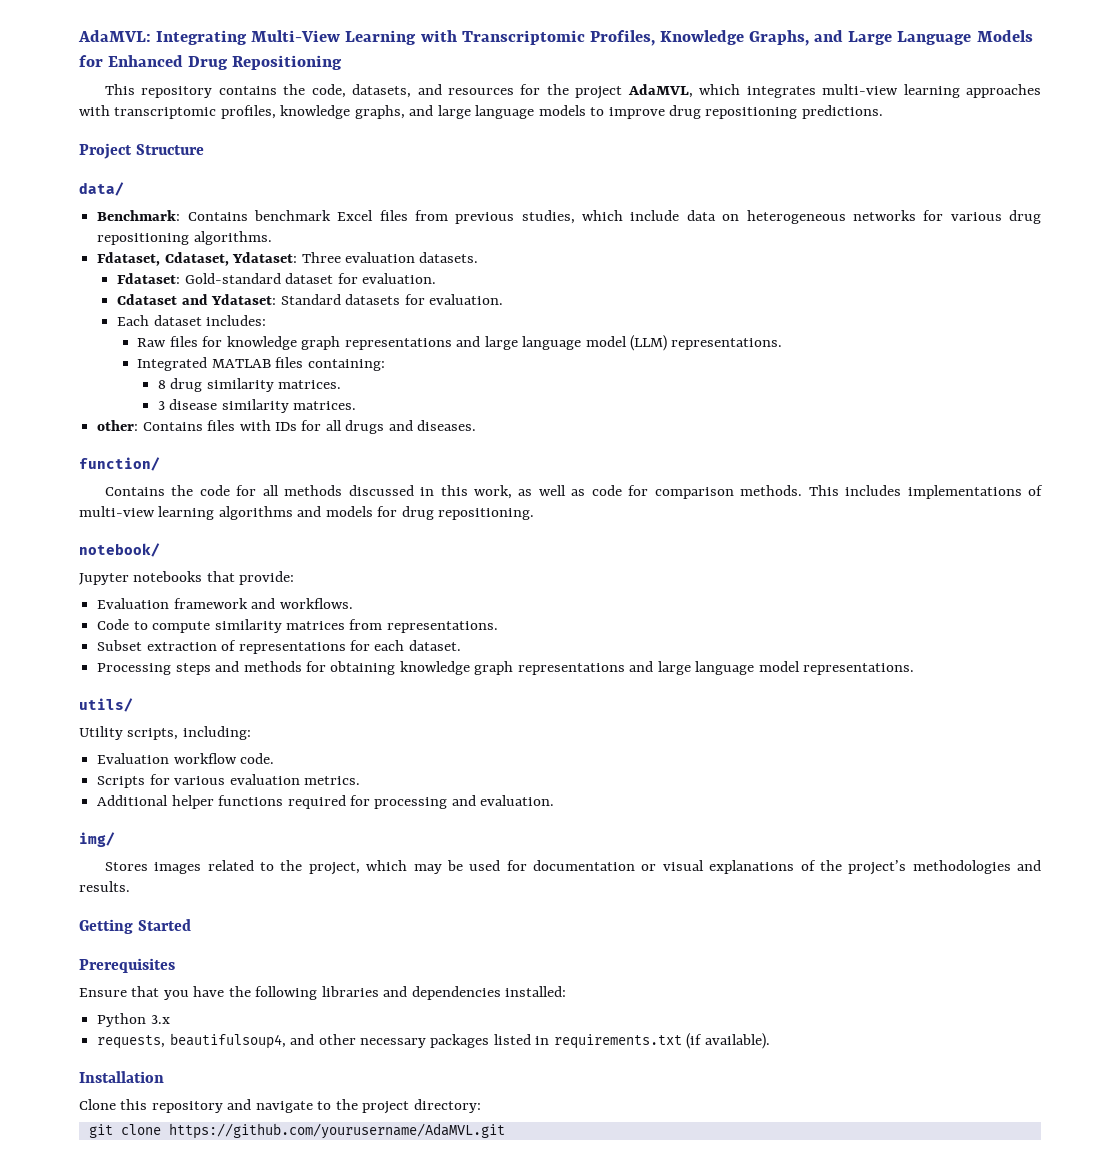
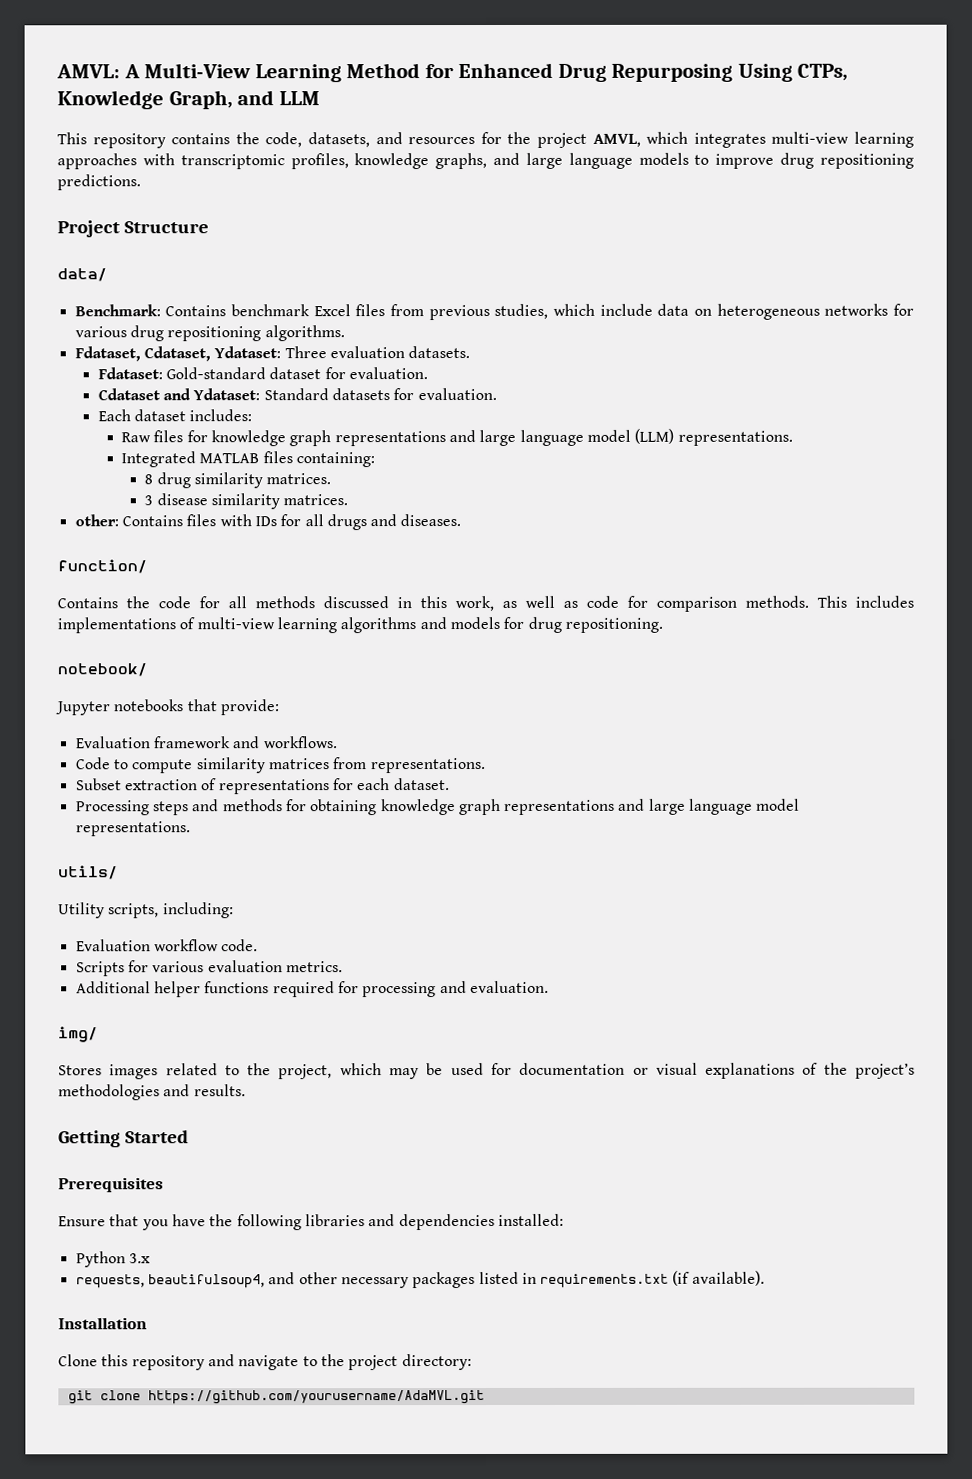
- AdaMVL: Integrating Multi-View Learning with Transcriptomic Profiles, Knowledge Graphs, and Large Language Models for Enhanced Drug Repositioning
+ AMVL: A Multi-View Learning Method for Enhanced Drug Repurposing Using CTPs, Knowledge Graph, and LLM
- This repository contains the code, datasets, and resources for the project AdaMVL, which integrates multi-view learning approaches with transcriptomic profiles, knowledge graphs, and large language models to improve drug repositioning predictions.
+ This repository contains the code, datasets, and resources for the project AMVL, which integrates multi-view learning approaches with transcriptomic profiles, knowledge graphs, and large language models to improve drug repositioning predictions.

